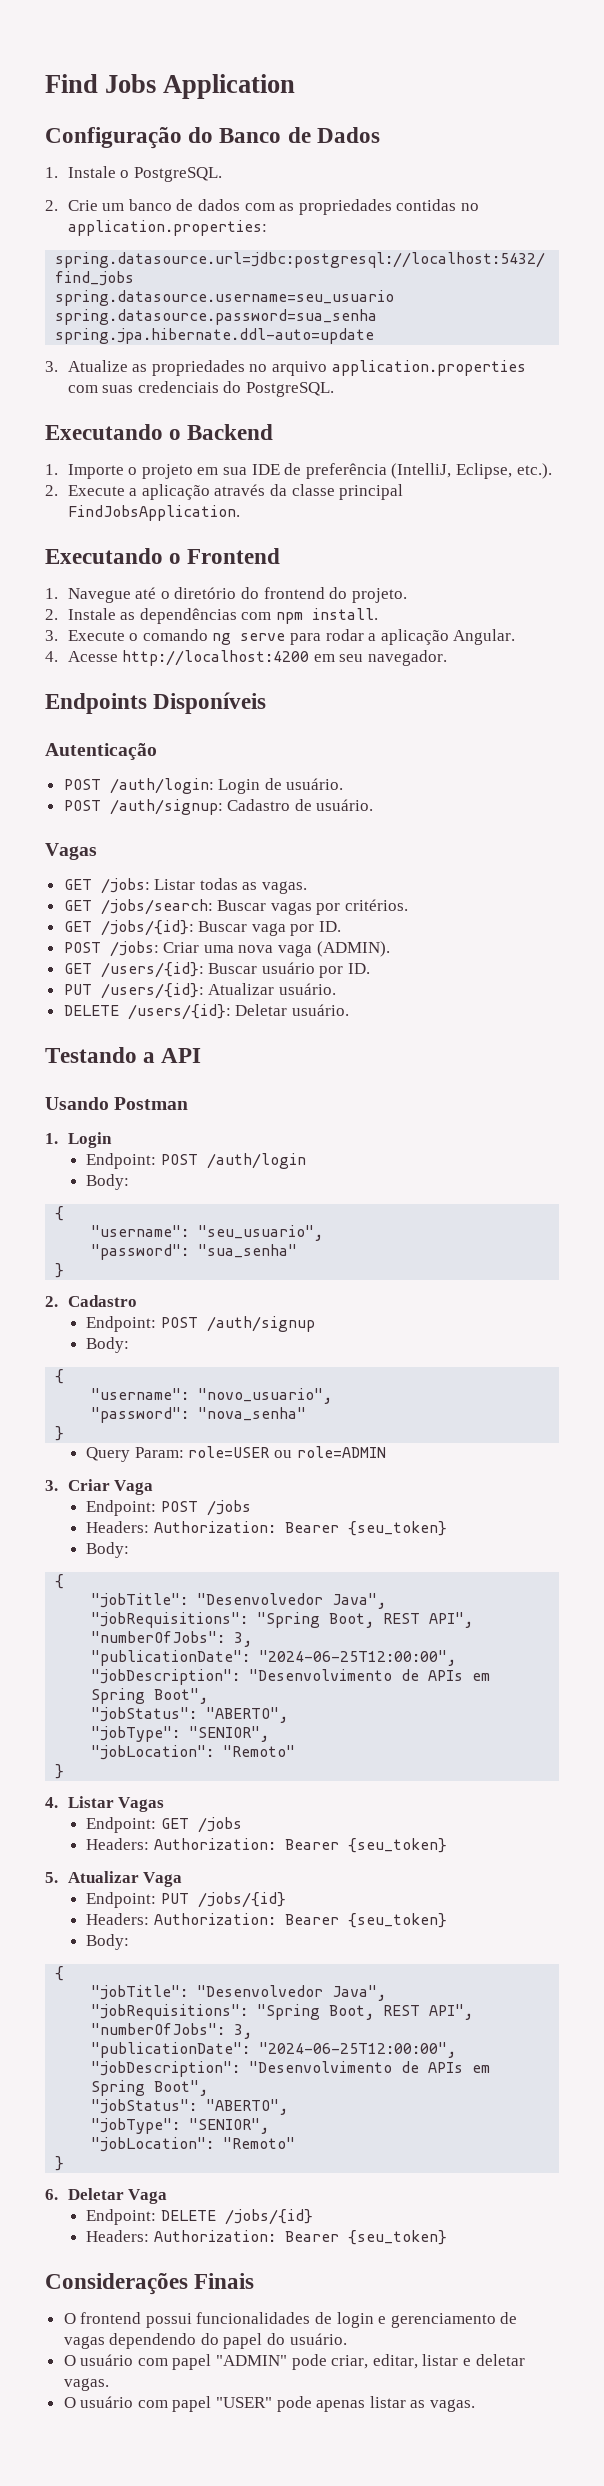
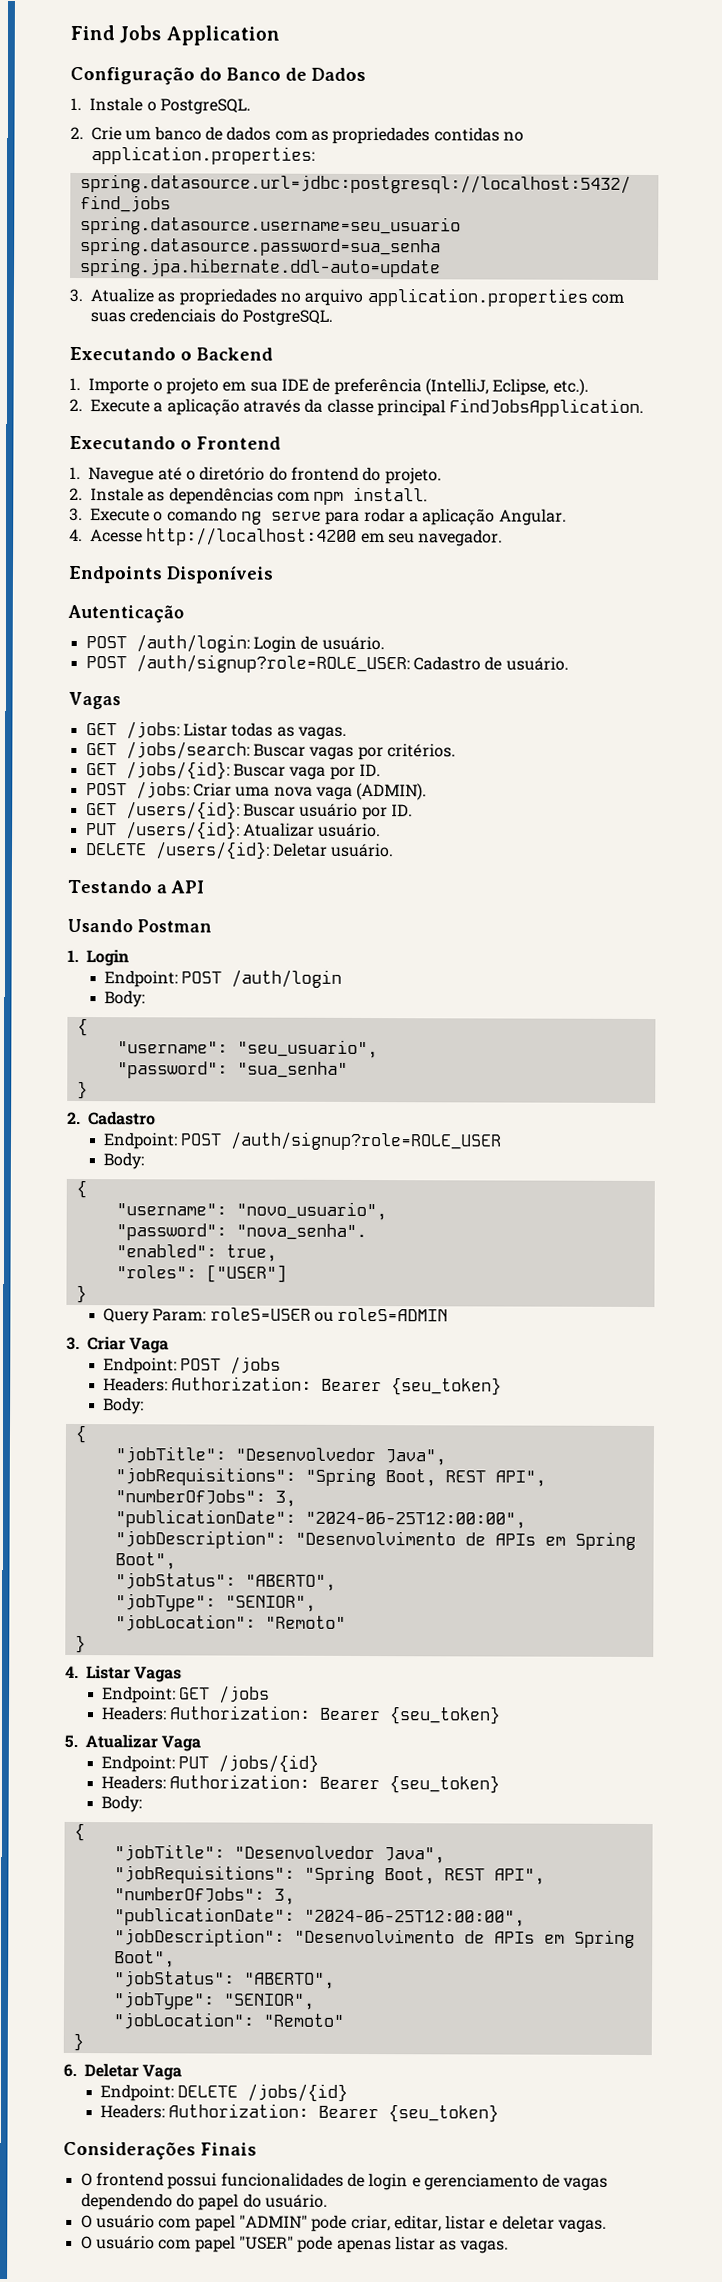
- POST /auth/signup: Cadastro de usuário.
+ POST /auth/signup?role=ROLE_USER: Cadastro de usuário.
- Endpoint: POST /auth/signup
+ Endpoint: POST /auth/signup?role=ROLE_USER
- "password": "nova_senha"
+ "password": "nova_senha".
+ "enabled": true,
+ "roles": ["USER"]
- Query Param: role=USER ou role=ADMIN
+ Query Param: roleS=USER ou roleS=ADMIN

